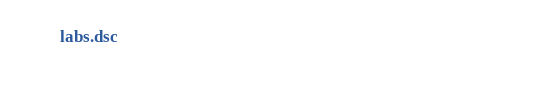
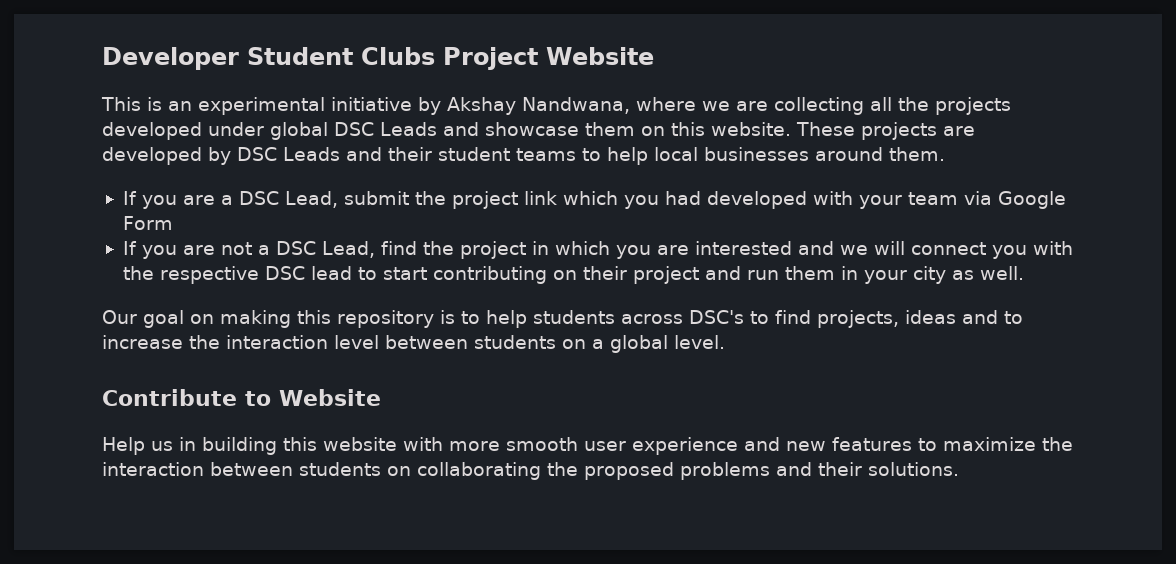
- labs.dsc
+ Developer Student Clubs Project Website
+ This is an experimental initiative by Akshay Nandwana, where we are collecting all the projects developed under global DSC Leads and showcase them on this website. These projects are developed by DSC Leads and their student teams to help local businesses around them.
+ If you are a DSC Lead, submit the project link which you had developed with your team via Google Form
+ If you are not a DSC Lead, find the project in which you are interested and we will connect you with the respective DSC lead to start contributing on their project and run them in your city as well.
+ Our goal on making this repository is to help students across DSC's to find projects, ideas and to increase the interaction level between students on a global level.
+ Contribute to Website
+ Help us in building this website with more smooth user experience and new features to maximize the interaction between students on collaborating the proposed problems and their solutions.

